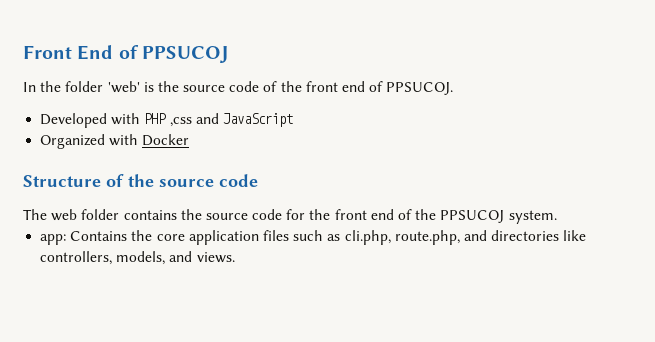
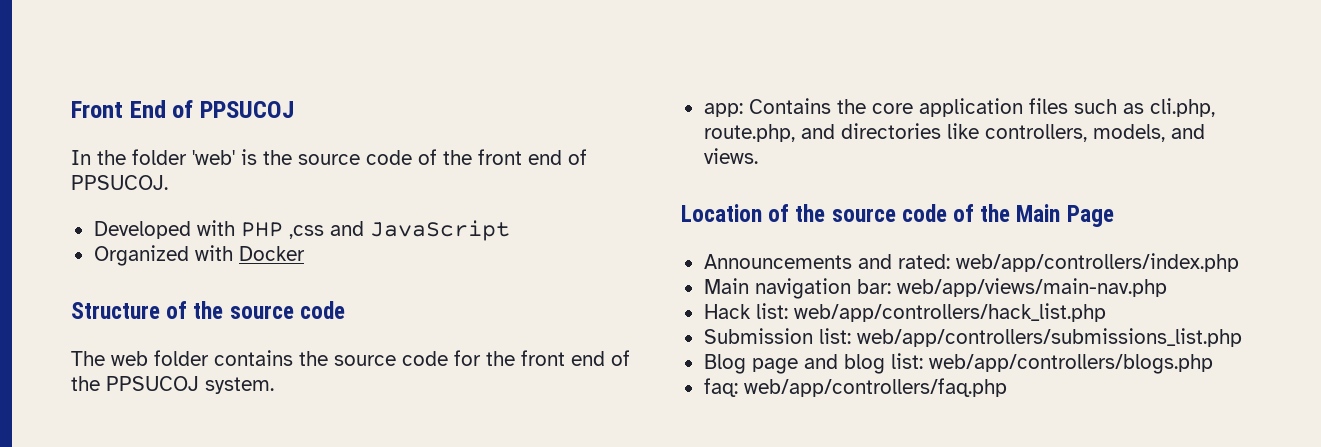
+ Location of the source code of the Main Page
+ Announcements and rated: web/app/controllers/index.php
+ Main navigation bar: web/app/views/main-nav.php
+ Hack list: web/app/controllers/hack_list.php
+ Submission list: web/app/controllers/submissions_list.php
+ Blog page and blog list: web/app/controllers/blogs.php
+ faq: web/app/controllers/faq.php

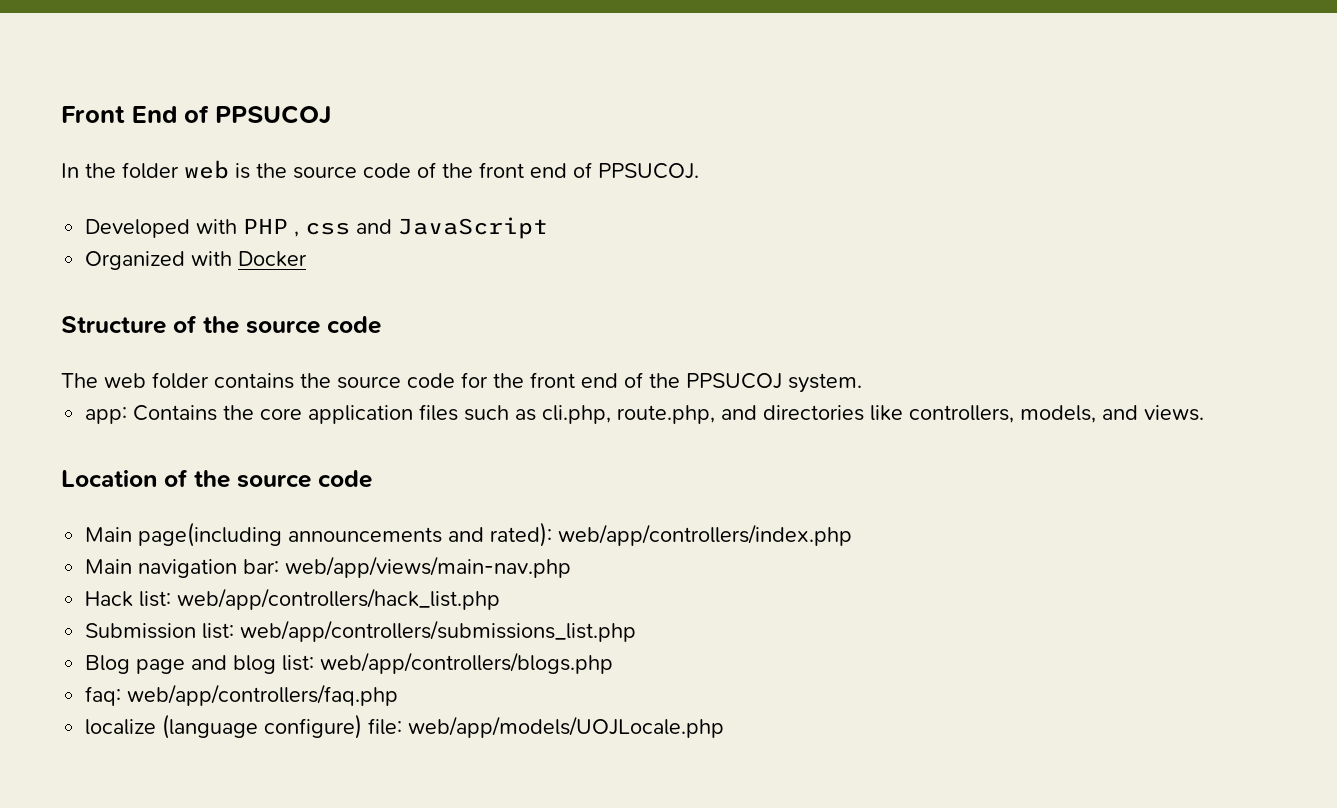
- In the folder 'web' is the source code of the front end of PPSUCOJ.
+ In the folder web is the source code of the front end of PPSUCOJ.
- Developed with PHP ,css and JavaScript
+ Developed with PHP , css and JavaScript
- Location of the source code of the Main Page
- Announcements and rated: web/app/controllers/index.php
+ Location of the source code
+ Main page(including announcements and rated): web/app/controllers/index.php
+ localize (language configure) file: web/app/models/UOJLocale.php

